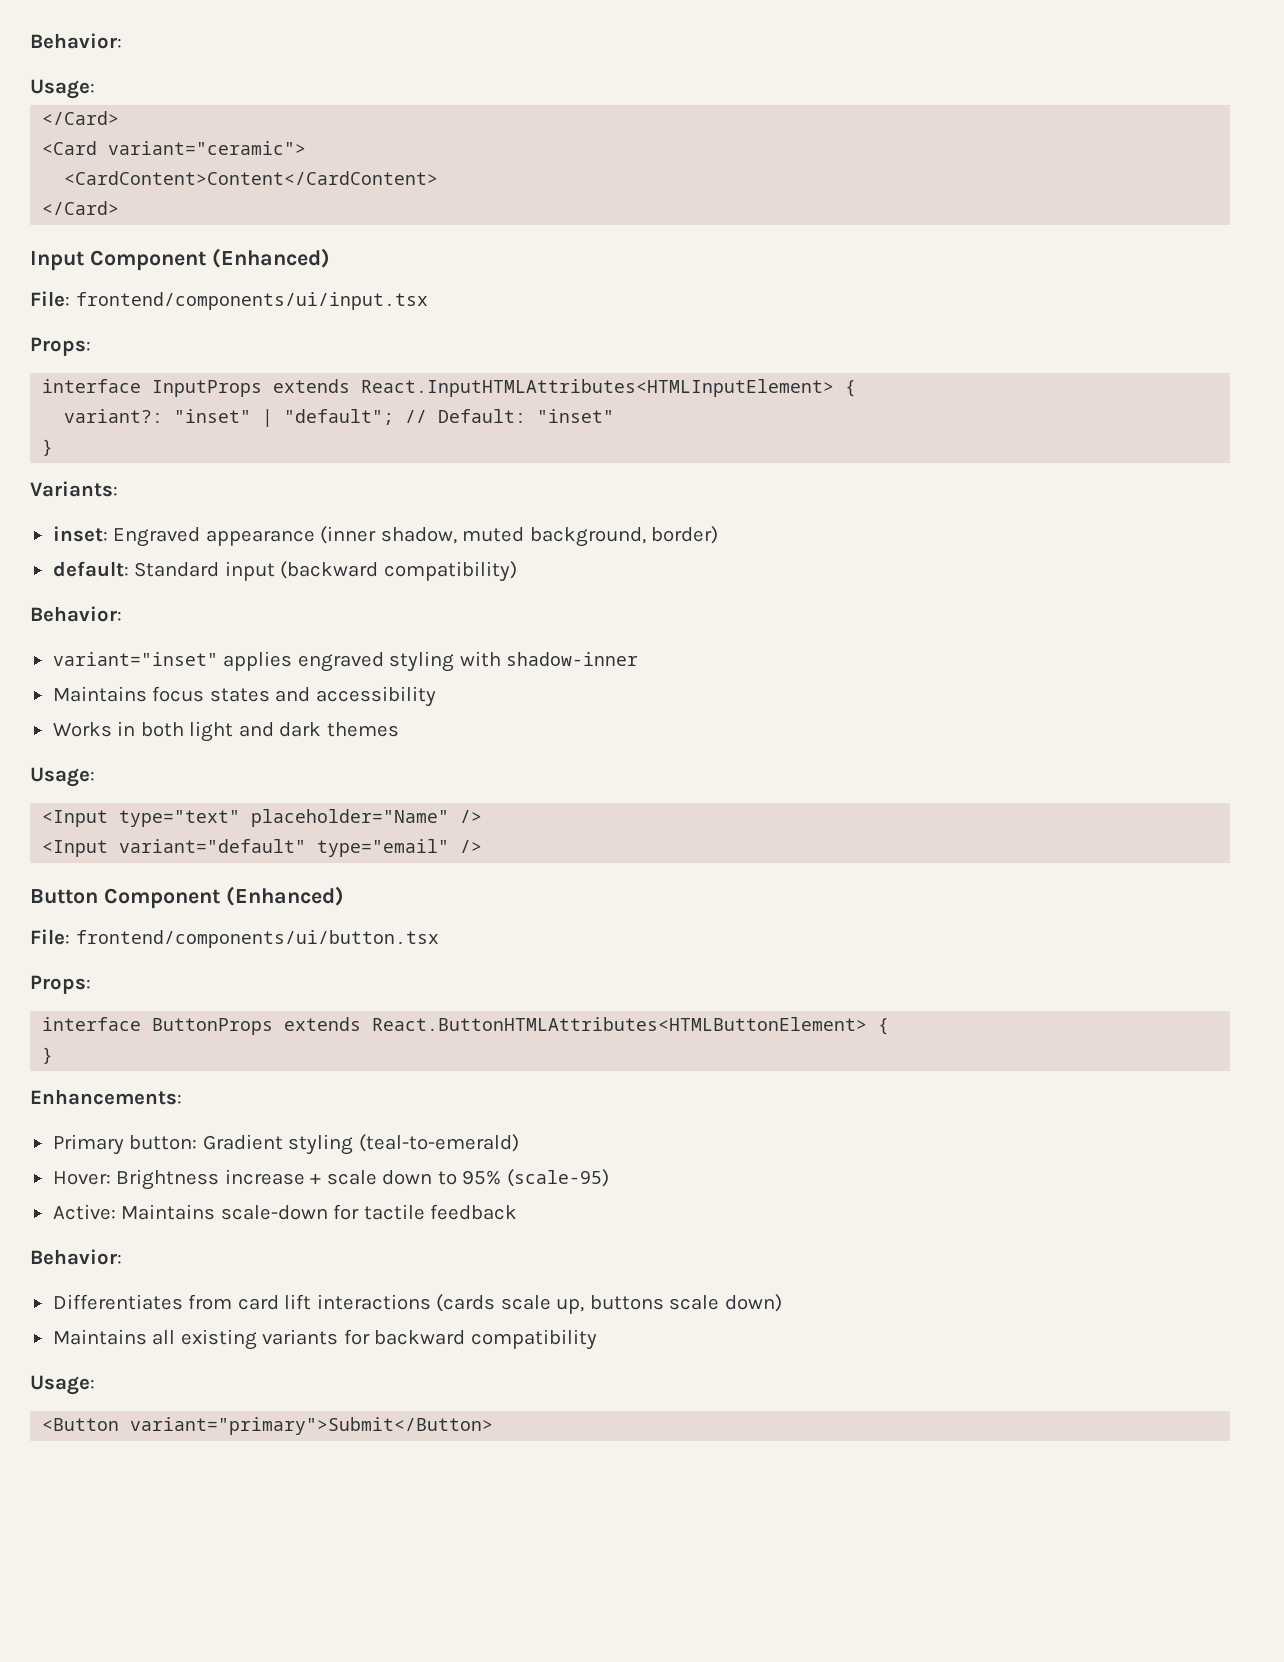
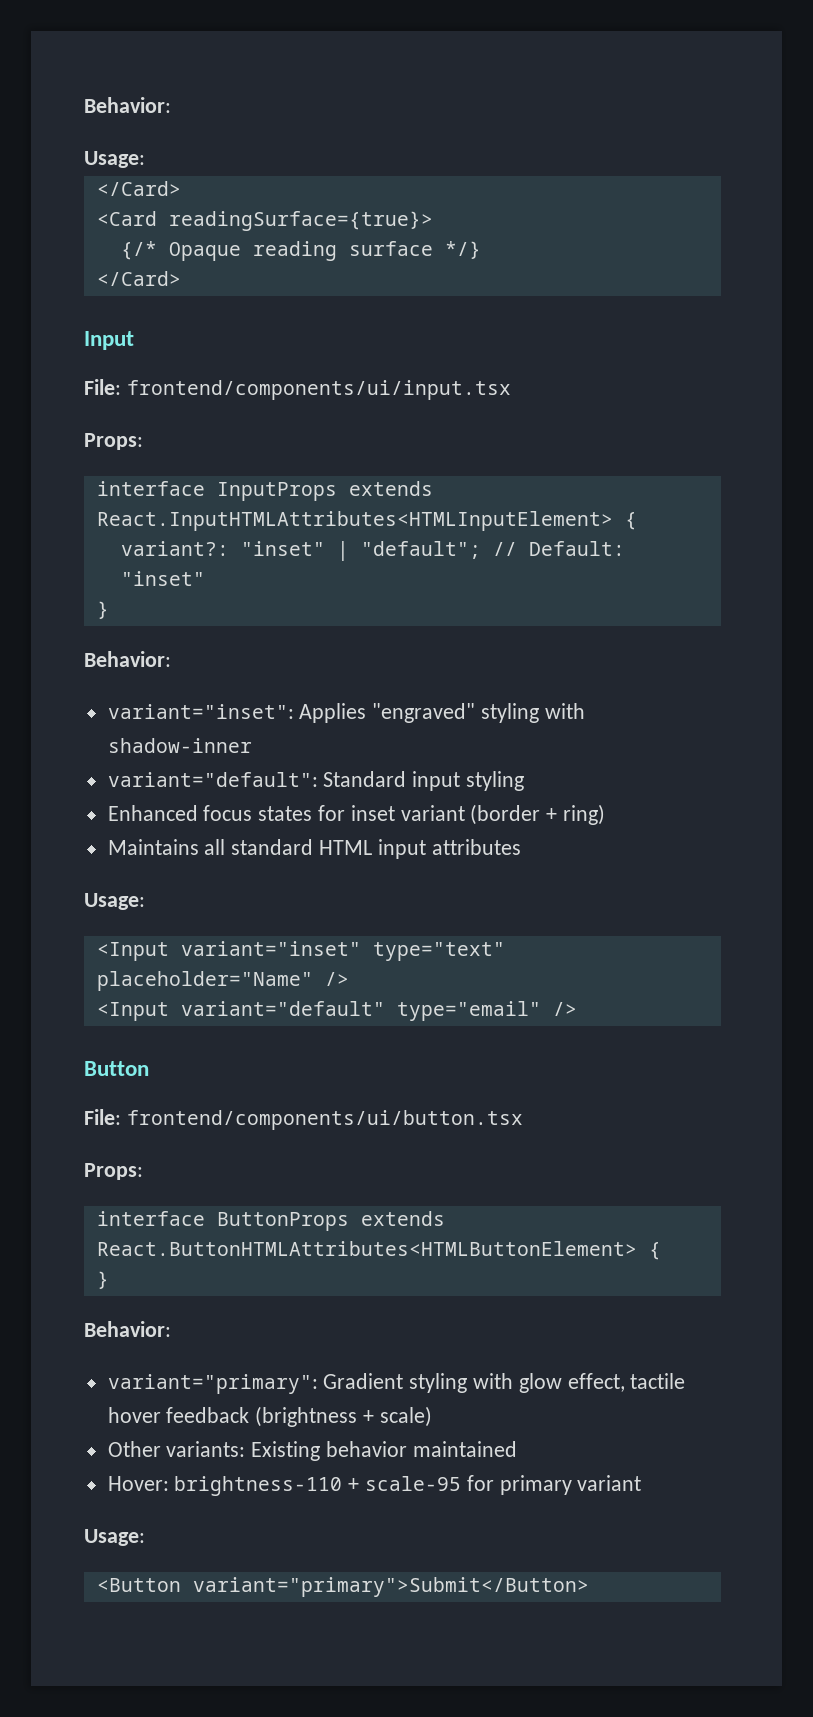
- <Card variant="ceramic">
- <CardContent>Content</CardContent>
+ <Card readingSurface={true}>
+ {/* Opaque reading surface */}
- Input Component (Enhanced)
+ Input
  variant?: "inset" | "default"; // Default: "inset"
  }
- Variants:
- inset: Engraved appearance (inner shadow, muted background, border)
- default: Standard input (backward compatibility)
  Behavior:
- variant="inset" applies engraved styling with shadow-inner
- Maintains focus states and accessibility
- Works in both light and dark themes
+ variant="inset": Applies "engraved" styling with shadow-inner
+ variant="default": Standard input styling
+ Enhanced focus states for inset variant (border + ring)
+ Maintains all standard HTML input attributes
- <Input type="text" placeholder="Name" />
+ <Input variant="inset" type="text" placeholder="Name" />
- Button Component (Enhanced)
+ Button
  interface ButtonProps extends React.ButtonHTMLAttributes<HTMLButtonElement> {
  }
- Enhancements:
- Primary button: Gradient styling (teal-to-emerald)
- Hover: Brightness increase + scale down to 95% (scale-95)
- Active: Maintains scale-down for tactile feedback
  Behavior:
- Differentiates from card lift interactions (cards scale up, buttons scale down)
- Maintains all existing variants for backward compatibility
+ variant="primary": Gradient styling with glow effect, tactile hover feedback (brightness + scale)
+ Other variants: Existing behavior maintained
+ Hover: brightness-110 + scale-95 for primary variant

